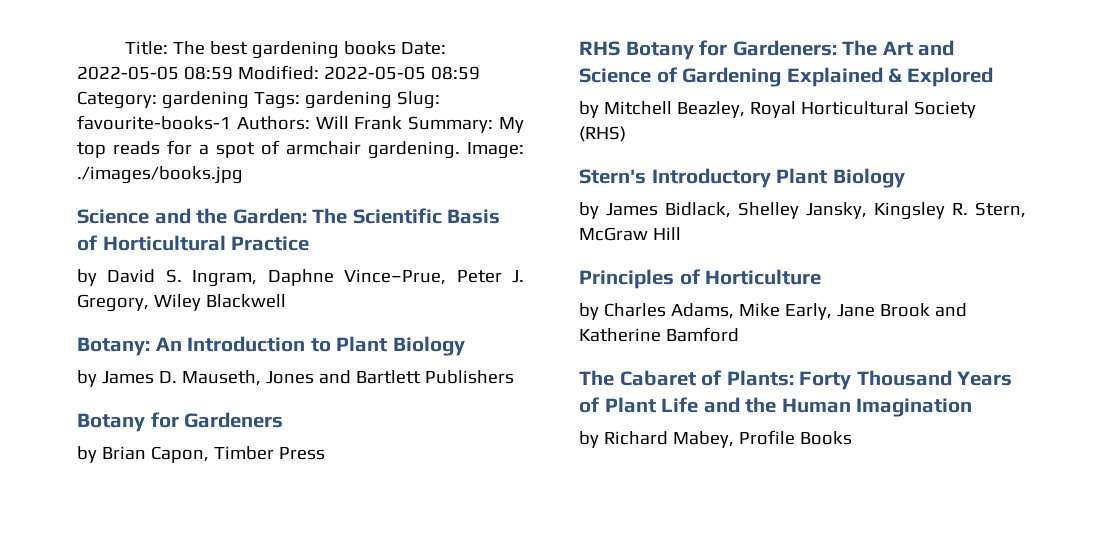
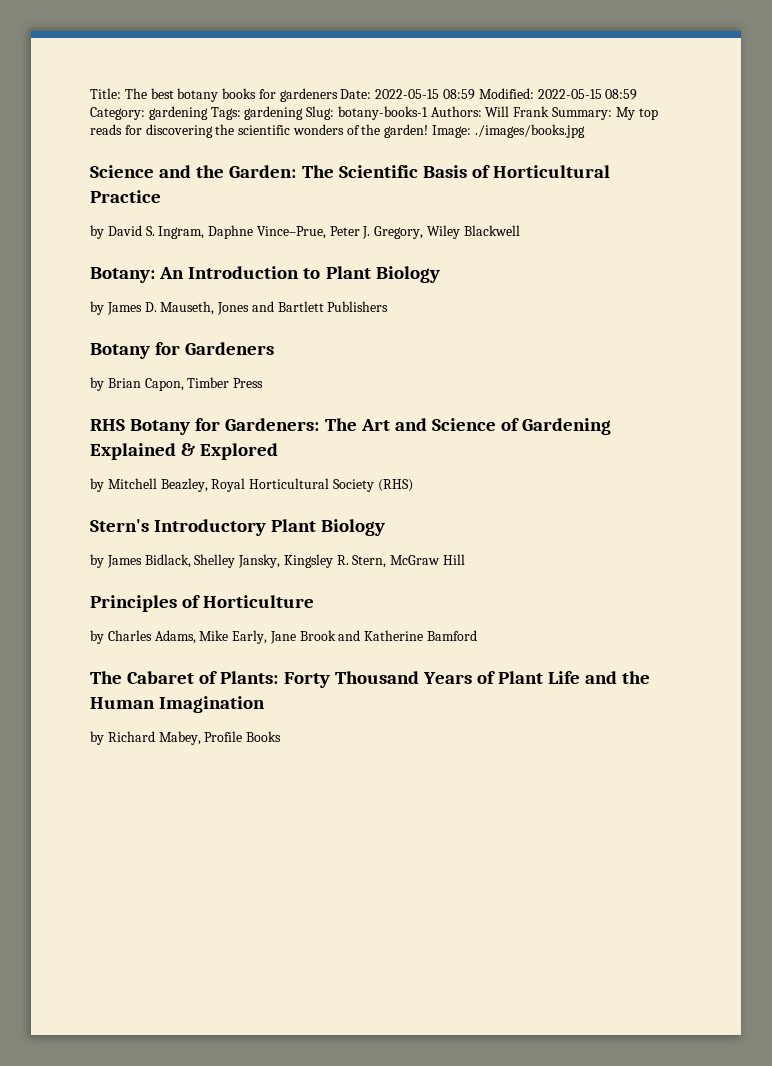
- Title: The best gardening books Date: 2022-05-05 08:59 Modified: 2022-05-05 08:59 Category: gardening Tags: gardening Slug: favourite-books-1 Authors: Will Frank Summary: My top reads for a spot of armchair gardening.
+ Title: The best botany books for gardeners Date: 2022-05-15 08:59 Modified: 2022-05-15 08:59 Category: gardening Tags: gardening Slug: botany-books-1 Authors: Will Frank Summary: My top reads for discovering the scientific wonders of the garden!

